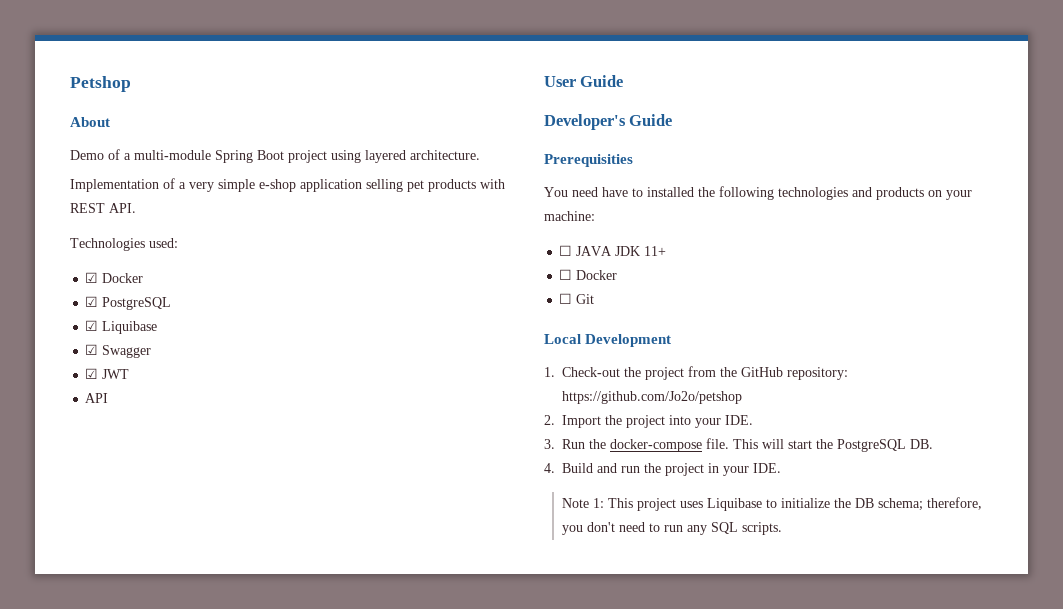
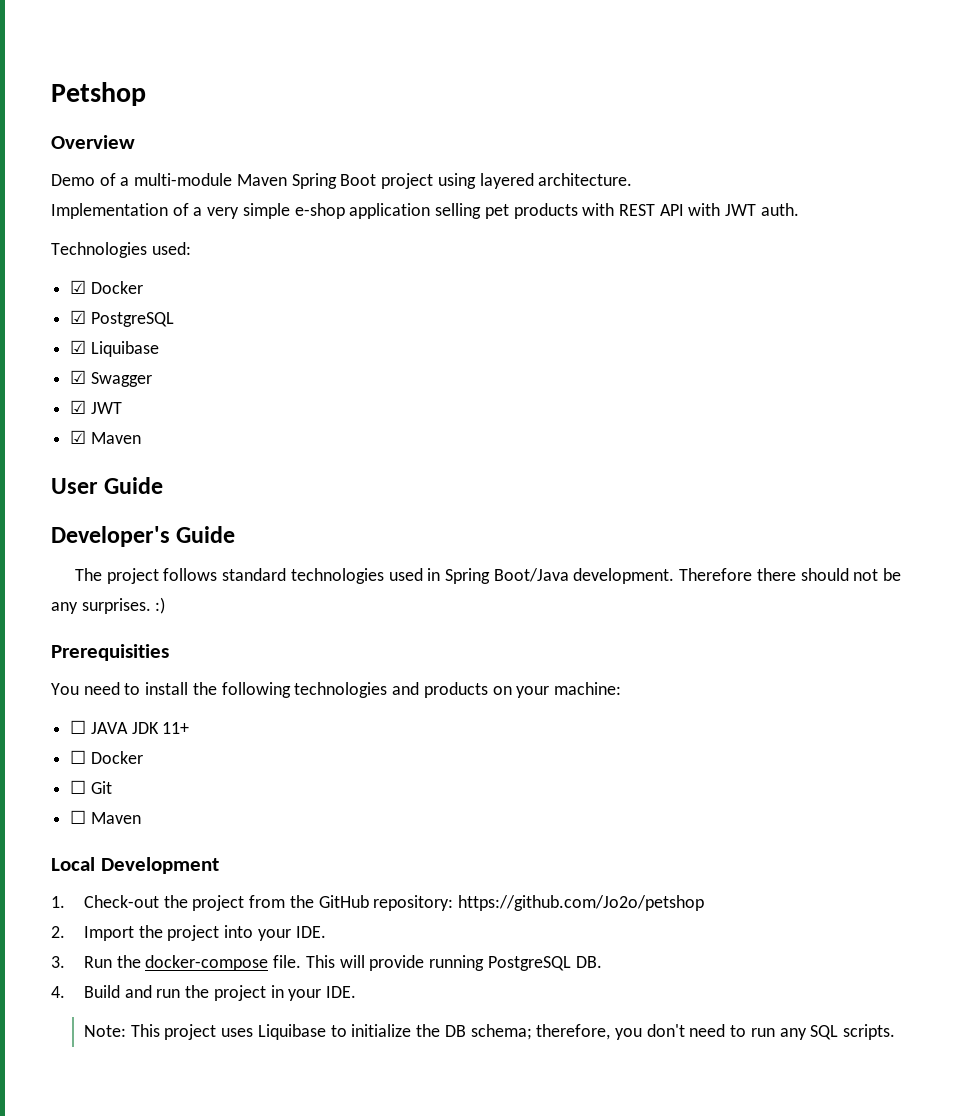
- About
+ Overview
- Demo of a multi-module Spring Boot project using layered architecture.
+ Demo of a multi-module Maven Spring Boot project using layered architecture.
- Implementation of a very simple e-shop application selling pet products with REST API.
+ Implementation of a very simple e-shop application selling pet products with REST API with JWT auth.
- API
+ ☑ Maven
+ The project follows standard technologies used in Spring Boot/Java development. Therefore there should not be any surprises. :)
- You need have to installed the following technologies and products on your machine:
+ You need to install the following technologies and products on your machine:
+ ☐ Maven
- This will start the PostgreSQL DB.
+ This will provide running PostgreSQL DB.
- Note 1: This project uses Liquibase to initialize the DB schema; therefore, you don't need to run any SQL scripts.
+ Note: This project uses Liquibase to initialize the DB schema; therefore, you don't need to run any SQL scripts.

